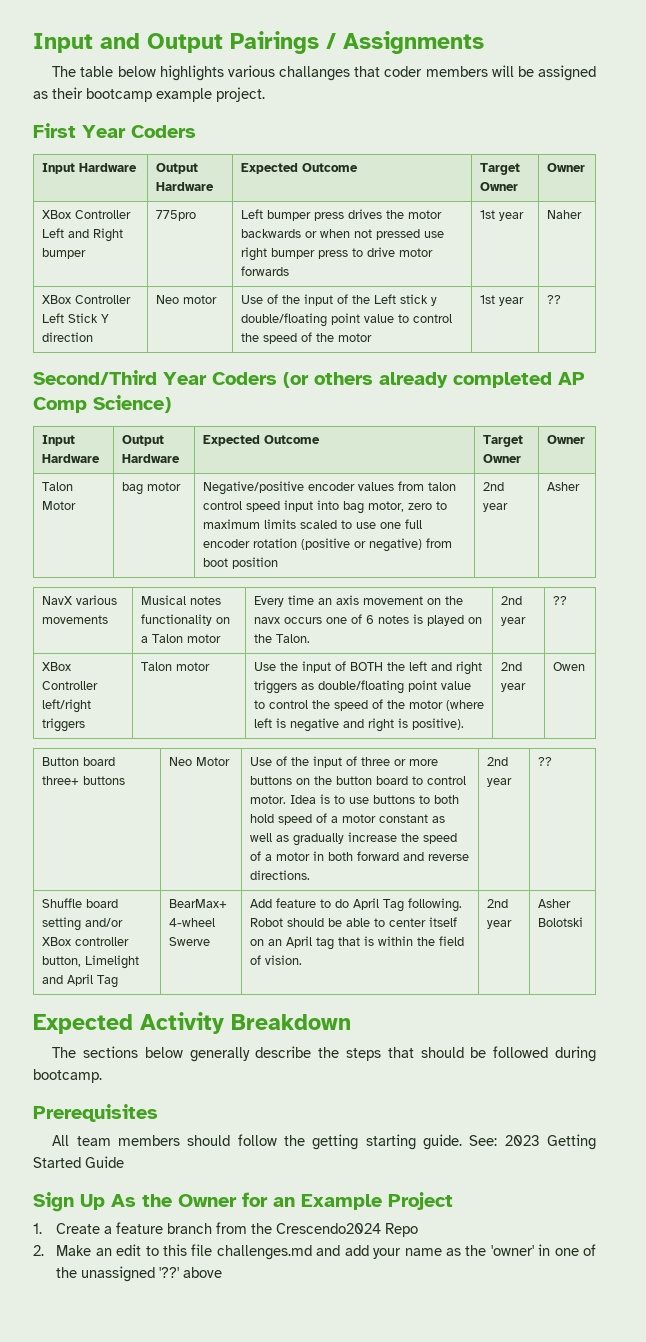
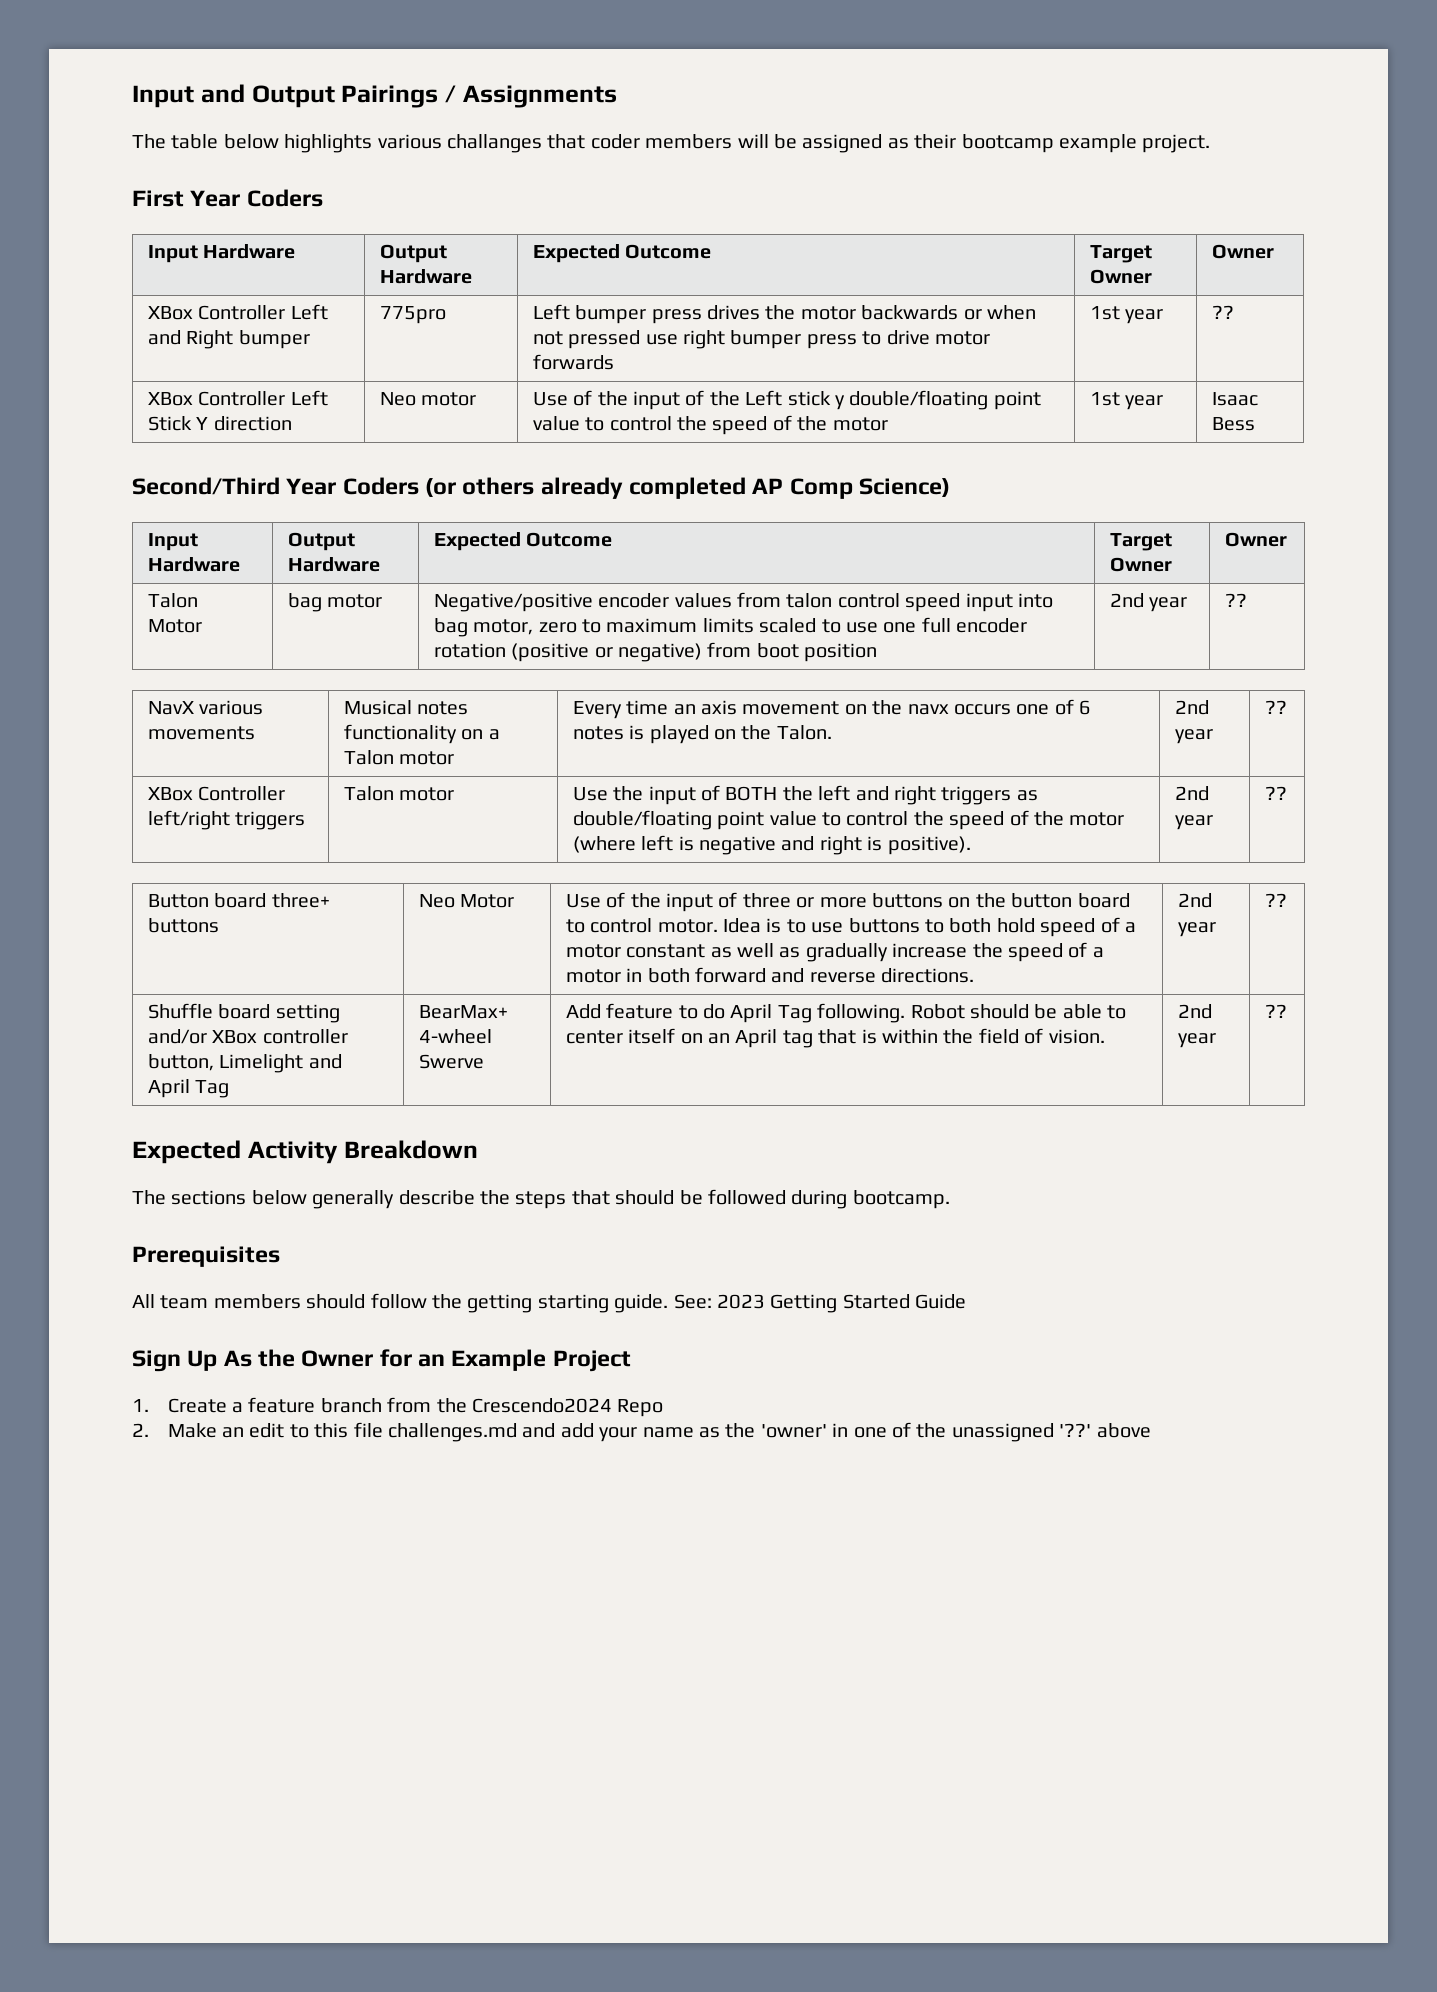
- XBox Controller Left and Right bumper | 775pro | Left bumper press drives the motor backwards or when not pressed use right bumper press to drive motor forwards | 1st year | Naher
+ XBox Controller Left and Right bumper | 775pro | Left bumper press drives the motor backwards or when not pressed use right bumper press to drive motor forwards | 1st year | ??
- XBox Controller Left Stick Y direction | Neo motor | Use of the input of the Left stick y double/floating point value to control the speed of the motor | 1st year | ??
+ XBox Controller Left Stick Y direction | Neo motor | Use of the input of the Left stick y double/floating point value to control the speed of the motor | 1st year | Isaac Bess
- Talon Motor | bag motor | Negative/positive encoder values from talon control speed input into bag motor, zero to maximum limits scaled to use one full encoder rotation (positive or negative) from boot position | 2nd year | Asher
+ Talon Motor | bag motor | Negative/positive encoder values from talon control speed input into bag motor, zero to maximum limits scaled to use one full encoder rotation (positive or negative) from boot position | 2nd year | ??
- XBox Controller left/right triggers | Talon motor | Use the input of BOTH the left and right triggers as double/floating point value to control the speed of the motor (where left is negative and right is positive). | 2nd year | Owen
+ XBox Controller left/right triggers | Talon motor | Use the input of BOTH the left and right triggers as double/floating point value to control the speed of the motor (where left is negative and right is positive). | 2nd year | ??
- Robot should be able to center itself on an April tag that is within the field of vision. | 2nd year | Asher Bolotski
+ Robot should be able to center itself on an April tag that is within the field of vision. | 2nd year | ??

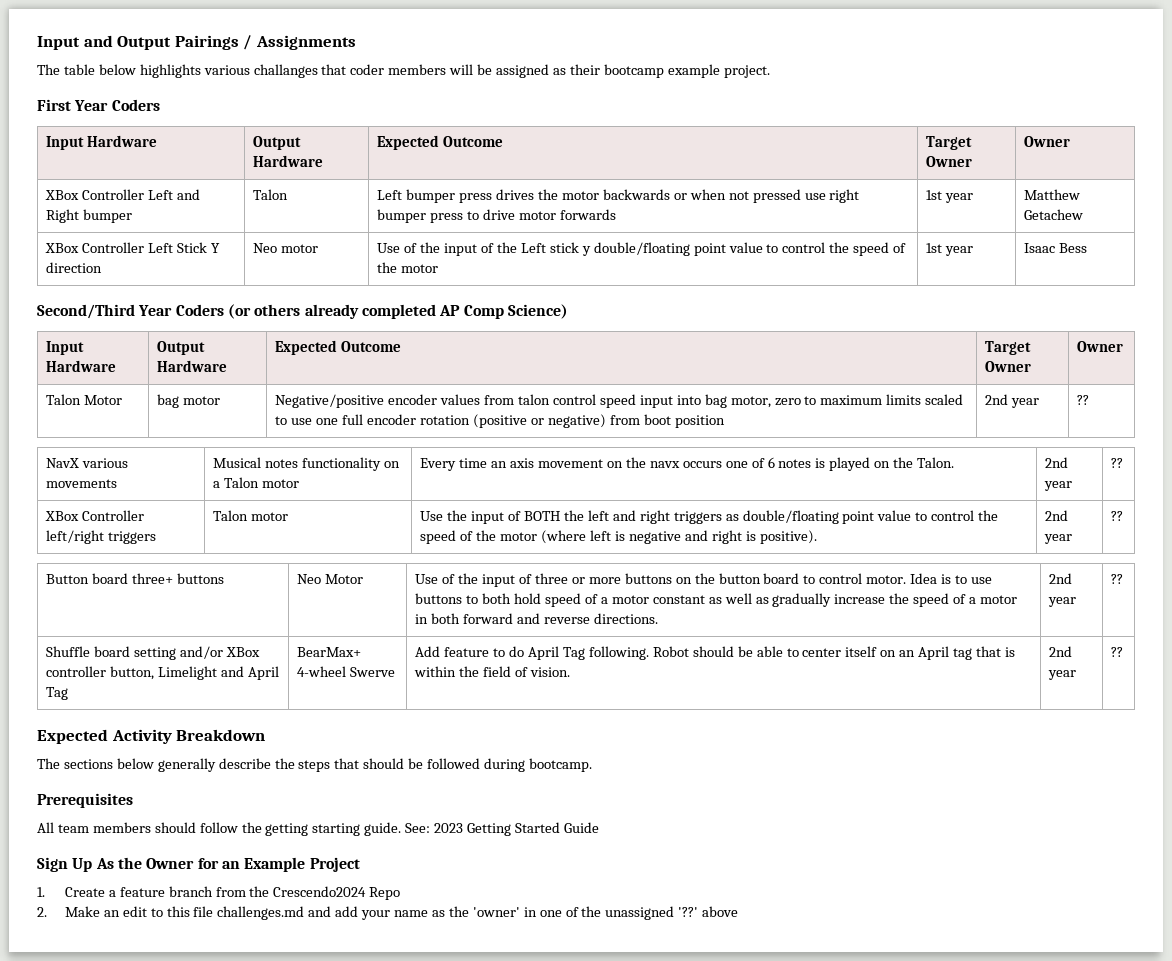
- XBox Controller Left and Right bumper | 775pro | Left bumper press drives the motor backwards or when not pressed use right bumper press to drive motor forwards | 1st year | ??
+ XBox Controller Left and Right bumper | Talon | Left bumper press drives the motor backwards or when not pressed use right bumper press to drive motor forwards | 1st year | Matthew Getachew

